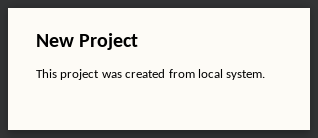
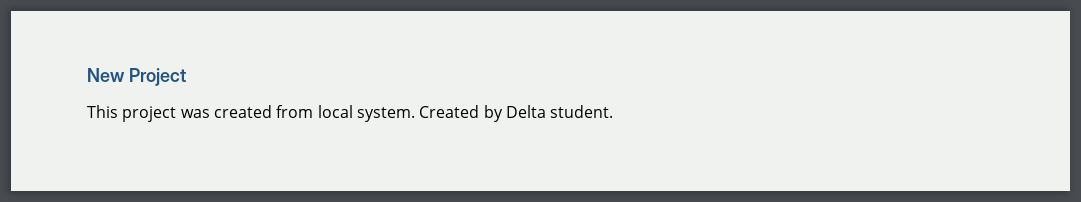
+ Created by Delta student.

